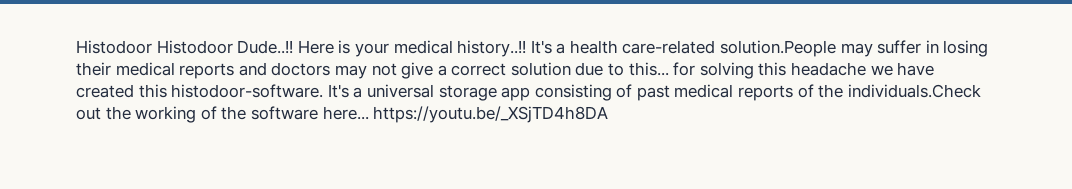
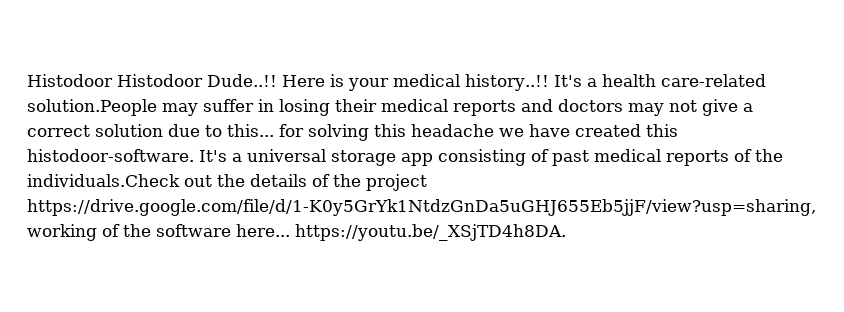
- It's a universal storage app consisting of past medical reports of the individuals.Check out the working of the software here... https://youtu.be/_XSjTD4h8DA
+ It's a universal storage app consisting of past medical reports of the individuals.Check out the details of the project https://drive.google.com/file/d/1-K0y5GrYk1NtdzGnDa5uGHJ655Eb5jjF/view?usp=sharing, working of the software here... https://youtu.be/_XSjTD4h8DA.

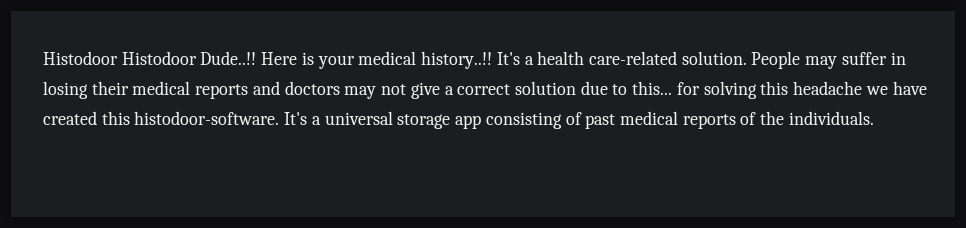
- It's a health care-related solution.People may suffer in losing their medical reports and doctors may not give a correct solution due to this... for solving this headache we have created this histodoor-software.
+ It's a health care-related solution. People may suffer in losing their medical reports and doctors may not give a correct solution due to this... for solving this headache we have created this histodoor-software.
- It's a universal storage app consisting of past medical reports of the individuals.Check out the details of the project https://drive.google.com/file/d/1-K0y5GrYk1NtdzGnDa5uGHJ655Eb5jjF/view?usp=sharing, working of the software here... https://youtu.be/_XSjTD4h8DA.
+ It's a universal storage app consisting of past medical reports of the individuals.

